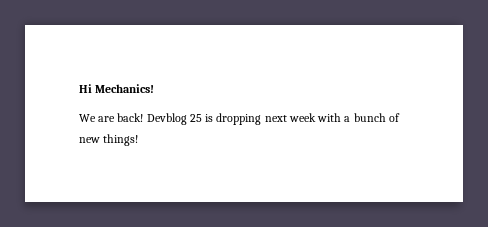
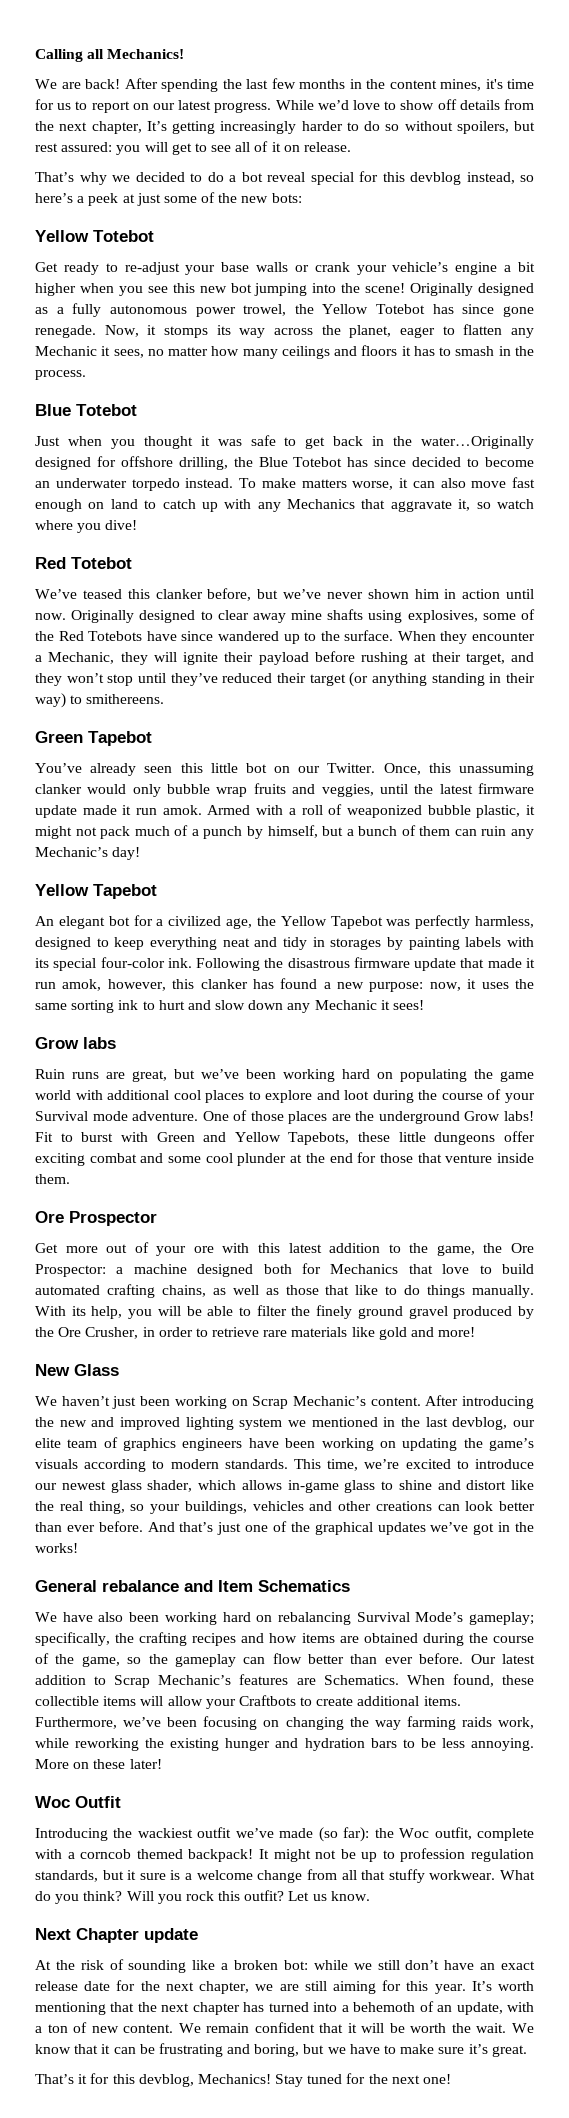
- Hi Mechanics!
+ Calling all Mechanics!
- Devblog 25 is dropping next week with a bunch of new things!
+ After spending the last few months in the content mines, it's time for us to report on our latest progress. While we’d love to show off details from the next chapter, It’s getting increasingly harder to do so without spoilers, but rest assured: you will get to see all of it on release.
+ That’s why we decided to do a bot reveal special for this devblog instead, so here’s a peek at just some of the new bots:
+ Yellow Totebot
+ Get ready to re-adjust your base walls or crank your vehicle’s engine a bit higher when you see this new bot jumping into the scene! Originally designed as a fully autonomous power trowel, the Yellow Totebot has since gone renegade. Now, it stomps its way across the planet, eager to flatten any Mechanic it sees, no matter how many ceilings and floors it has to smash in the process.
+ Blue Totebot
+ Just when you thought it was safe to get back in the water…Originally designed for offshore drilling, the Blue Totebot has since decided to become an underwater torpedo instead. To make matters worse, it can also move fast enough on land to catch up with any Mechanics that aggravate it, so watch where you dive!
+ Red Totebot
+ We’ve teased this clanker before, but we’ve never shown him in action until now. Originally designed to clear away mine shafts using explosives, some of the Red Totebots have since wandered up to the surface. When they encounter a Mechanic, they will ignite their payload before rushing at their target, and they won’t stop until they’ve reduced their target (or anything standing in their way) to smithereens.
+ Green Tapebot
+ You’ve already seen this little bot on our Twitter. Once, this unassuming clanker would only bubble wrap fruits and veggies, until the latest firmware update made it run amok. Armed with a roll of weaponized bubble plastic, it might not pack much of a punch by himself, but a bunch of them can ruin any Mechanic’s day!
+ Yellow Tapebot
+ An elegant bot for a civilized age, the Yellow Tapebot was perfectly harmless, designed to keep everything neat and tidy in storages by painting labels with its special four-color ink. Following the disastrous firmware update that made it run amok, however, this clanker has found a new purpose: now, it uses the same sorting ink to hurt and slow down any Mechanic it sees!
+ Grow labs
+ Ruin runs are great, but we’ve been working hard on populating the game world with additional cool places to explore and loot during the course of your Survival mode adventure. One of those places are the underground Grow labs! Fit to burst with Green and Yellow Tapebots, these little dungeons offer exciting combat and some cool plunder at the end for those that venture inside them.
+ Ore Prospector
+ Get more out of your ore with this latest addition to the game, the Ore Prospector: a machine designed both for Mechanics that love to build automated crafting chains, as well as those that like to do things manually. With its help, you will be able to filter the finely ground gravel produced by the Ore Crusher, in order to retrieve rare materials like gold and more!
+ New Glass
+ We haven’t just been working on Scrap Mechanic’s content. After introducing the new and improved lighting system we mentioned in the last devblog, our elite team of graphics engineers have been working on updating the game’s visuals according to modern standards. This time, we’re excited to introduce our newest glass shader, which allows in-game glass to shine and distort like the real thing, so your buildings, vehicles and other creations can look better than ever before. And that’s just one of the graphical updates we’ve got in the works!
+ General rebalance and Item Schematics
+ We have also been working hard on rebalancing Survival Mode’s gameplay; specifically, the crafting recipes and how items are obtained during the course of the game, so the gameplay can flow better than ever before. Our latest addition to Scrap Mechanic’s features are Schematics. When found, these collectible items will allow your Craftbots to create additional items. Furthermore, we’ve been focusing on changing the way farming raids work, while reworking the existing hunger and hydration bars to be less annoying. More on these later!
+ Woc Outfit
+ Introducing the wackiest outfit we’ve made (so far): the Woc outfit, complete with a corncob themed backpack! It might not be up to profession regulation standards, but it sure is a welcome change from all that stuffy workwear. What do you think? Will you rock this outfit? Let us know.
+ Next Chapter update
+ At the risk of sounding like a broken bot: while we still don’t have an exact release date for the next chapter, we are still aiming for this year. It’s worth mentioning that the next chapter has turned into a behemoth of an update, with a ton of new content. We remain confident that it will be worth the wait. We know that it can be frustrating and boring, but we have to make sure it’s great.
+ That’s it for this devblog, Mechanics! Stay tuned for the next one!

